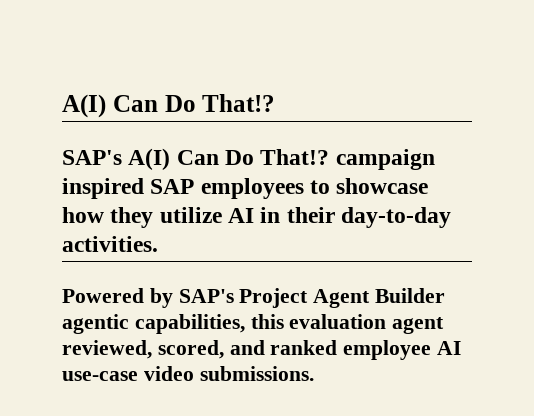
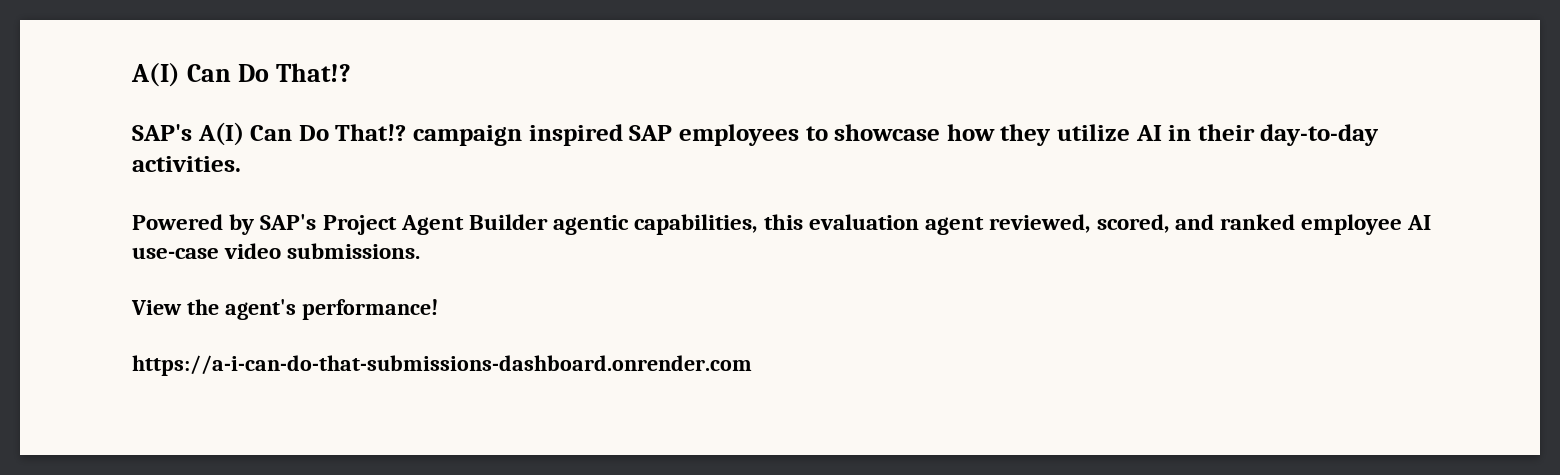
+ View the agent's performance!
+ https://a-i-can-do-that-submissions-dashboard.onrender.com

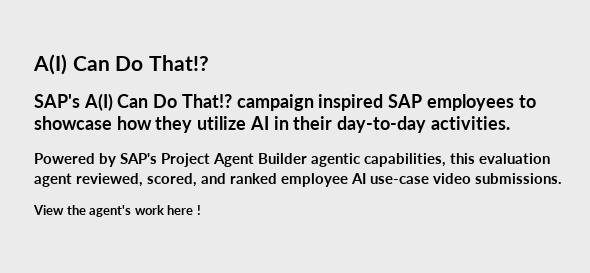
- View the agent's performance!
- https://a-i-can-do-that-submissions-dashboard.onrender.com
+ View the agent's work here !

